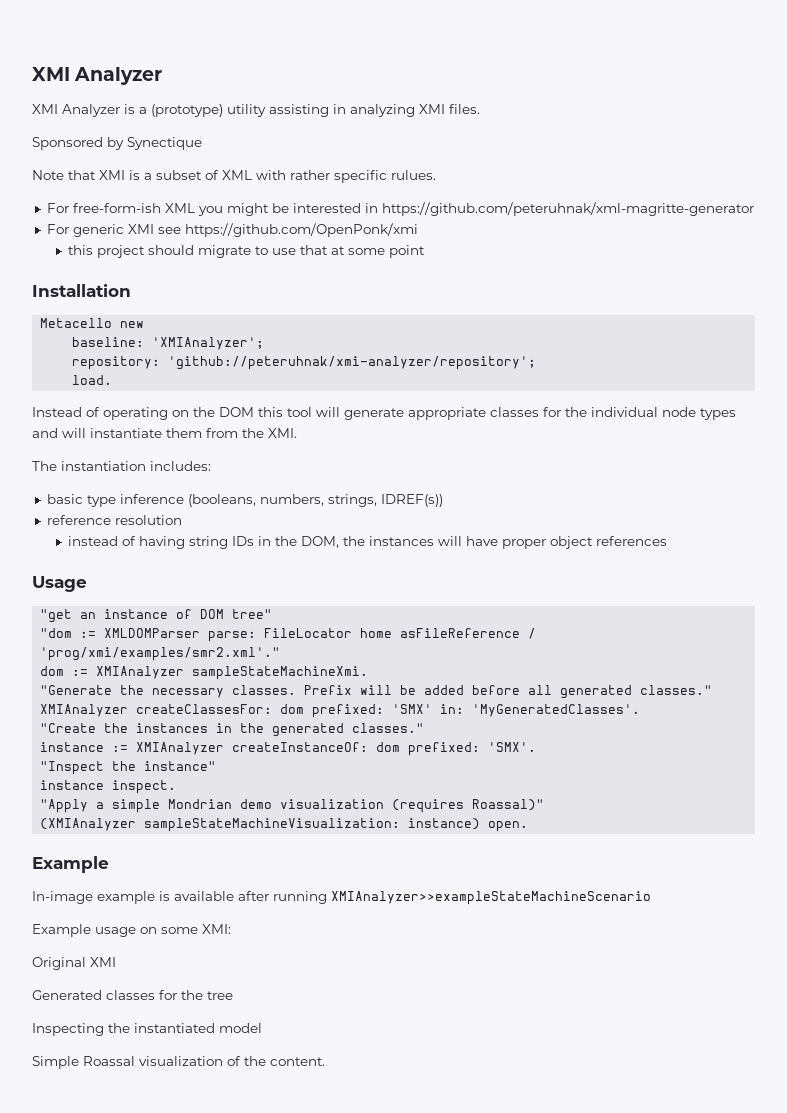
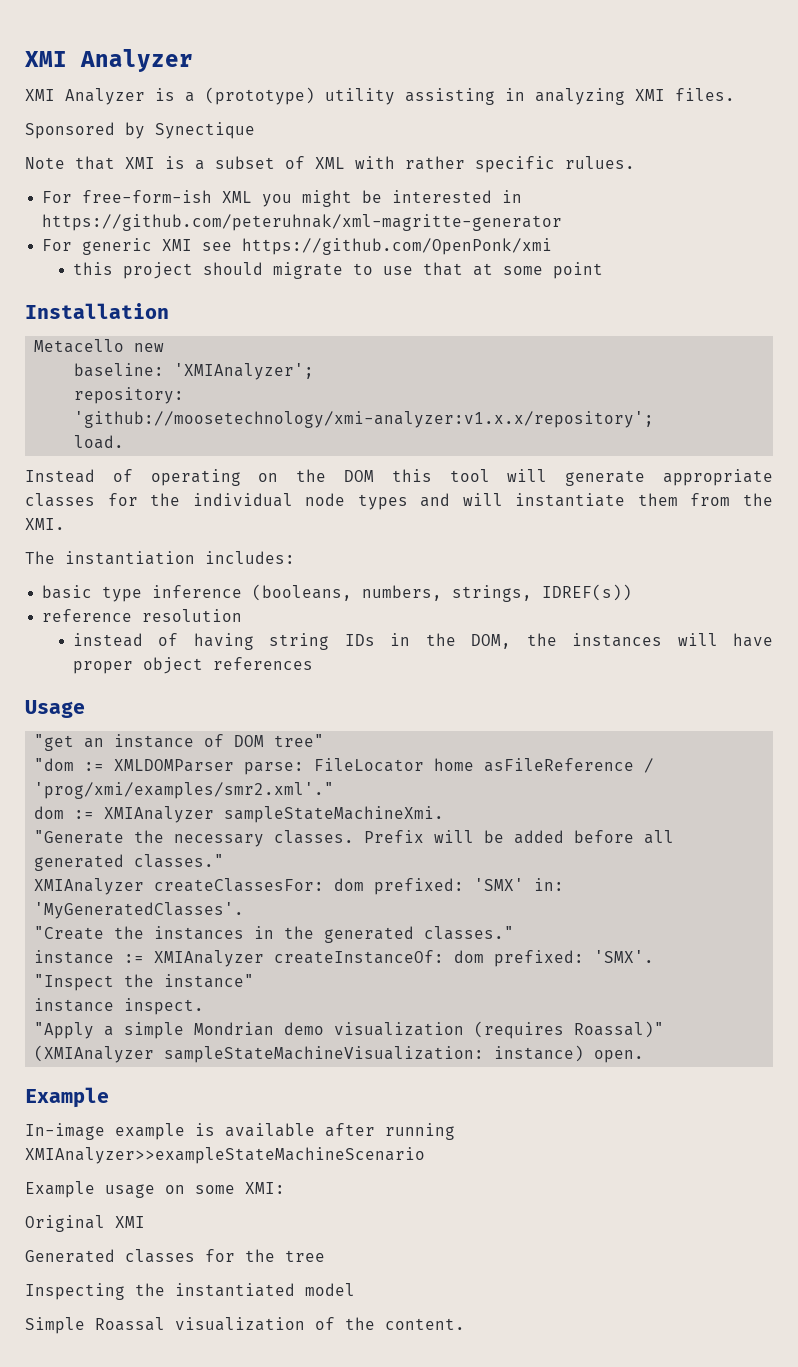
- repository: 'github://peteruhnak/xmi-analyzer/repository';
+ repository: 'github://moosetechnology/xmi-analyzer:v1.x.x/repository';

